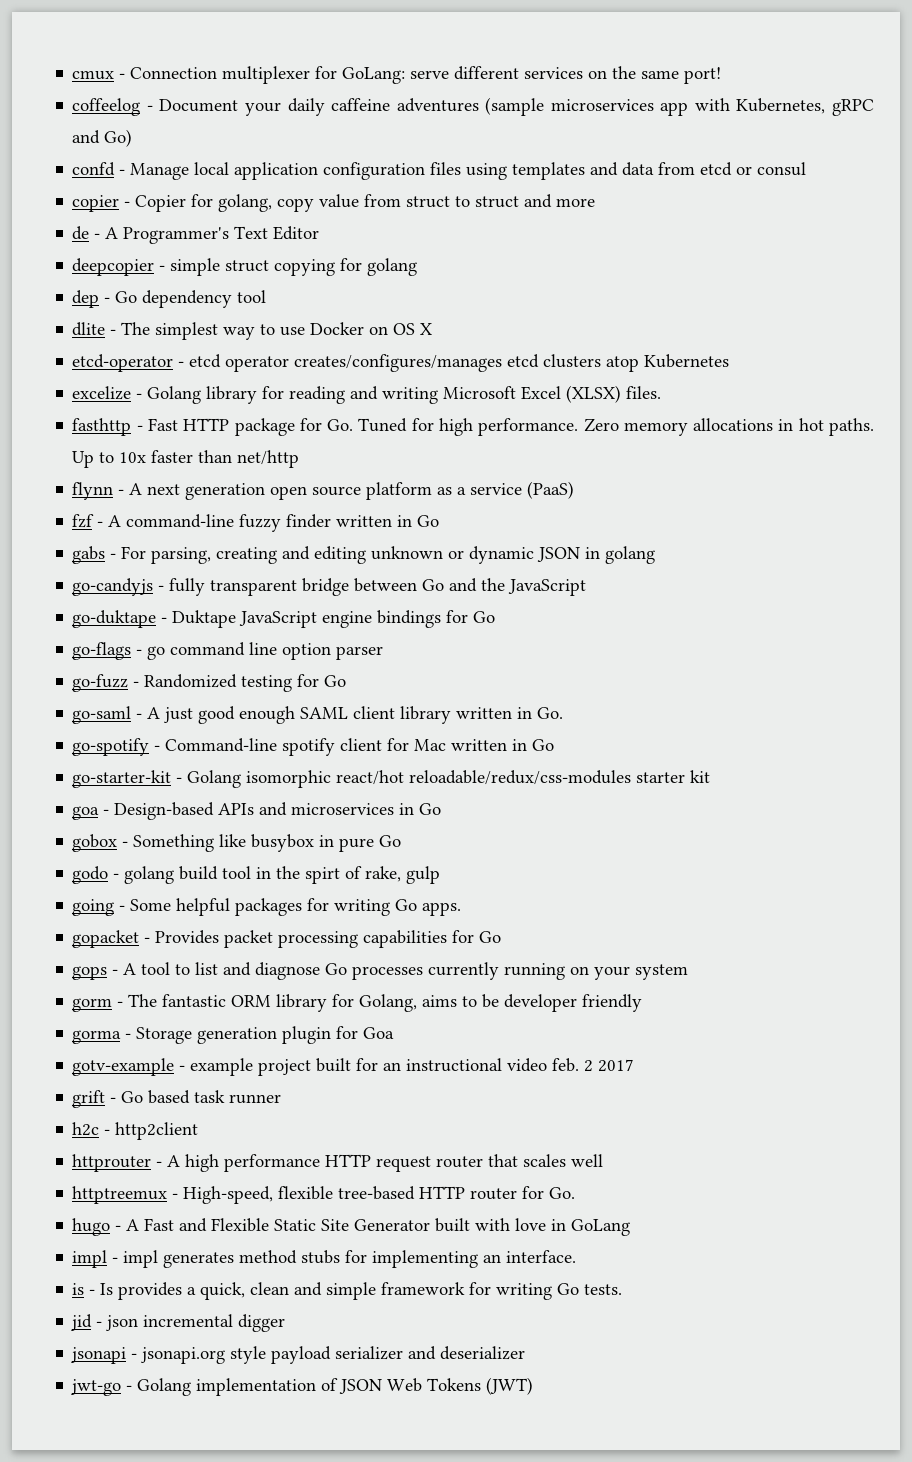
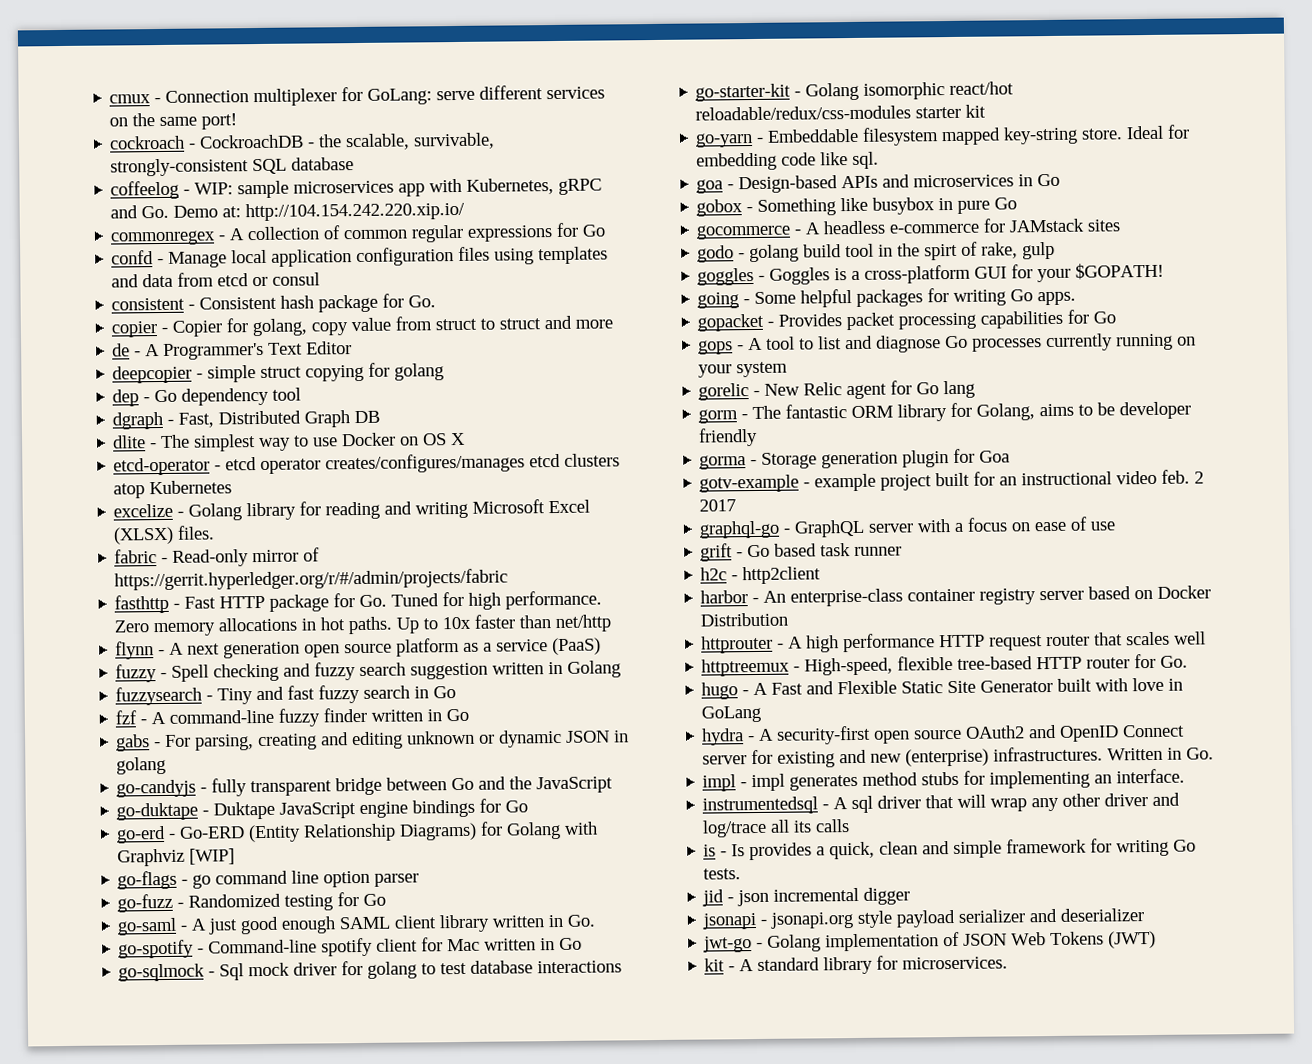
- coffeelog - Document your daily caffeine adventures (sample microservices app with Kubernetes, gRPC and Go)
+ cockroach - CockroachDB - the scalable, survivable, strongly-consistent SQL database
+ coffeelog - WIP: sample microservices app with Kubernetes, gRPC and Go. Demo at: http://104.154.242.220.xip.io/
+ commonregex - A collection of common regular expressions for Go
+ consistent - Consistent hash package for Go.
+ dgraph - Fast, Distributed Graph DB
+ fabric - Read-only mirror of https://gerrit.hyperledger.org/r/#/admin/projects/fabric
+ fuzzy - Spell checking and fuzzy search suggestion written in Golang
+ fuzzysearch - Tiny and fast fuzzy search in Go
+ go-erd - Go-ERD (Entity Relationship Diagrams) for Golang with Graphviz [WIP]
+ go-sqlmock - Sql mock driver for golang to test database interactions
+ go-yarn - Embeddable filesystem mapped key-string store. Ideal for embedding code like sql.
+ gocommerce - A headless e-commerce for JAMstack sites
+ goggles - Goggles is a cross-platform GUI for your $GOPATH!
+ gorelic - New Relic agent for Go lang
+ graphql-go - GraphQL server with a focus on ease of use
+ harbor - An enterprise-class container registry server based on Docker Distribution
+ hydra - A security-first open source OAuth2 and OpenID Connect server for existing and new (enterprise) infrastructures. Written in Go.
+ instrumentedsql - A sql driver that will wrap any other driver and log/trace all its calls
+ kit - A standard library for microservices.

